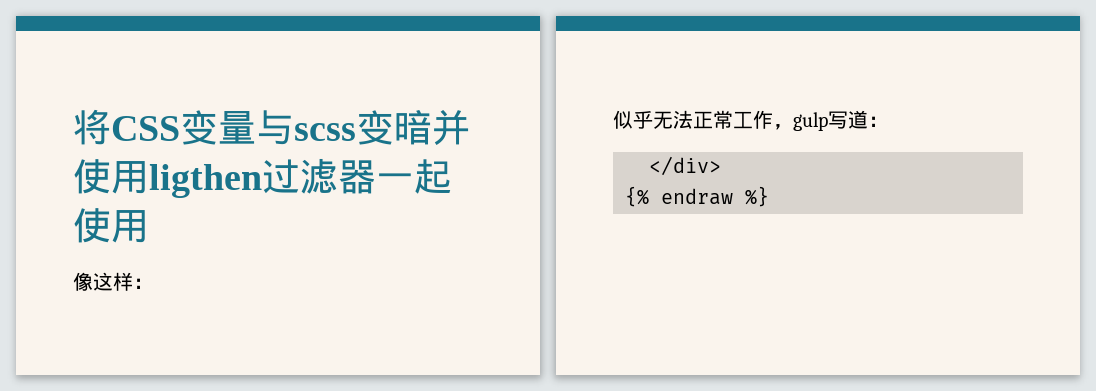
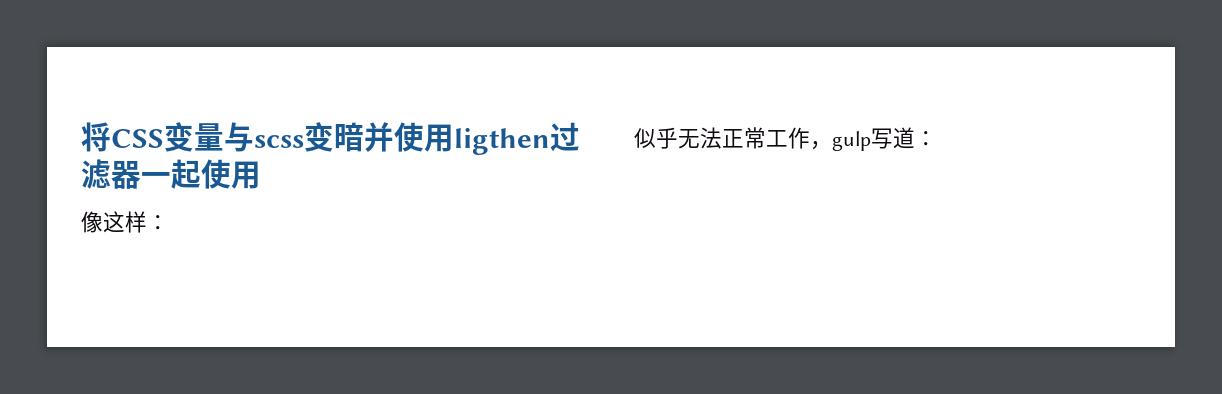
- </div>
- {% endraw %}

